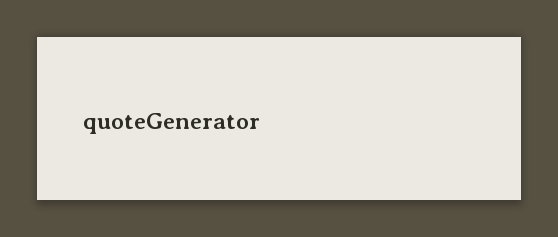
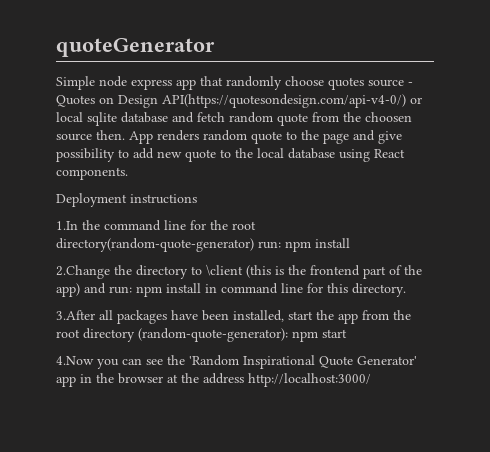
+ Simple node express app that randomly choose quotes source - Quotes on Design API(https://quotesondesign.com/api-v4-0/) or local sqlite database and fetch random quote from the choosen source then. App renders random quote to the page and give possibility to add new quote to the local database using React components.
+ Deployment instructions
+ 1.In the command line for the root directory(random-quote-generator) run: npm install
+ 2.Change the directory to \client (this is the frontend part of the app) and run: npm install in command line for this directory.
+ 3.After all packages have been installed, start the app from the root directory (random-quote-generator): npm start
+ 4.Now you can see the 'Random Inspirational Quote Generator' app in the browser at the address http://localhost:3000/

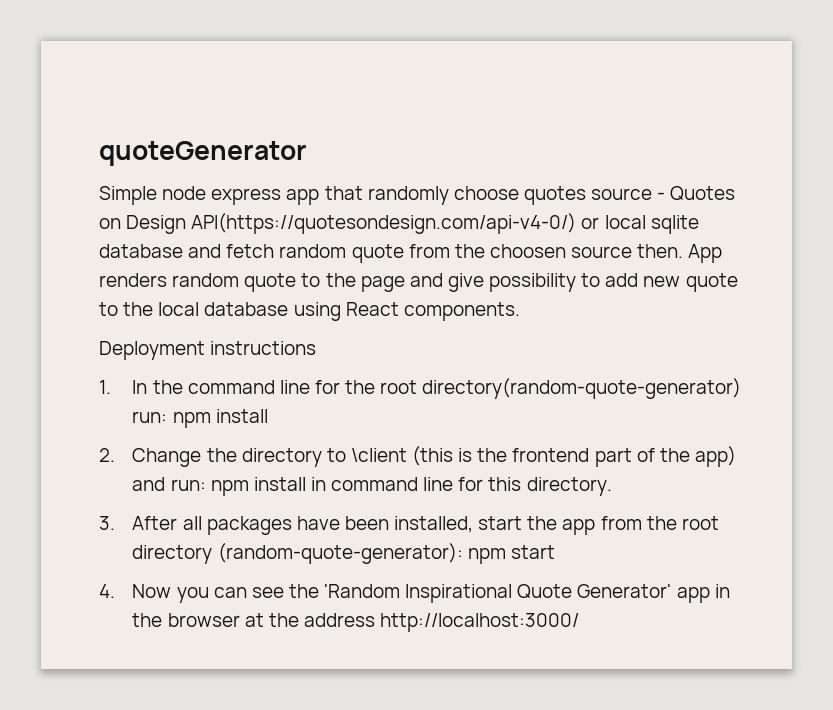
- 1.In the command line for the root directory(random-quote-generator) run: npm install
+ 1. In the command line for the root directory(random-quote-generator) run: npm install
- 2.Change the directory to \client (this is the frontend part of the app) and run: npm install in command line for this directory.
+ 2. Change the directory to \client (this is the frontend part of the app) and run: npm install in command line for this directory.
- 3.After all packages have been installed, start the app from the root directory (random-quote-generator): npm start
+ 3. After all packages have been installed, start the app from the root directory (random-quote-generator): npm start
- 4.Now you can see the 'Random Inspirational Quote Generator' app in the browser at the address http://localhost:3000/
+ 4. Now you can see the 'Random Inspirational Quote Generator' app in the browser at the address http://localhost:3000/

